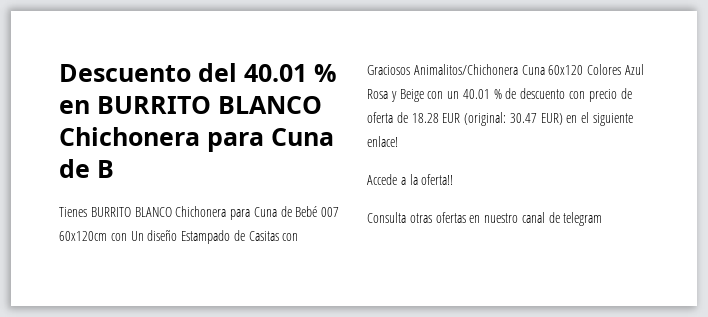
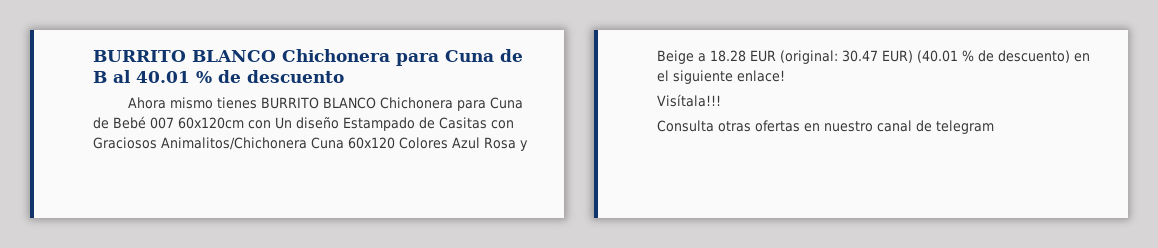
- Descuento del 40.01 % en BURRITO BLANCO Chichonera para Cuna de B
- Tienes BURRITO BLANCO Chichonera para Cuna de Bebé 007 60x120cm con Un diseño Estampado de Casitas con Graciosos Animalitos/Chichonera Cuna 60x120 Colores Azul Rosa y Beige con un 40.01 % de descuento con precio de oferta de 18.28 EUR (original: 30.47 EUR) en el siguiente enlace!
+ BURRITO BLANCO Chichonera para Cuna de B al 40.01 % de descuento
+ Ahora mismo tienes BURRITO BLANCO Chichonera para Cuna de Bebé 007 60x120cm con Un diseño Estampado de Casitas con Graciosos Animalitos/Chichonera Cuna 60x120 Colores Azul Rosa y Beige a 18.28 EUR (original: 30.47 EUR) (40.01 % de descuento) en el siguiente enlace!
- Accede a la oferta!!
+ Visítala!!!

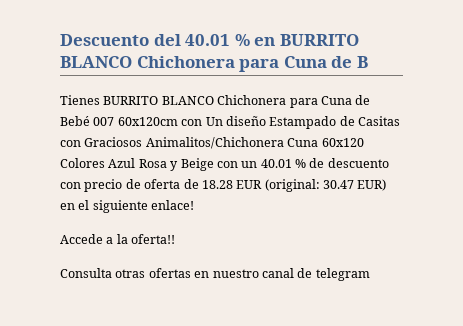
- BURRITO BLANCO Chichonera para Cuna de B al 40.01 % de descuento
- Ahora mismo tienes BURRITO BLANCO Chichonera para Cuna de Bebé 007 60x120cm con Un diseño Estampado de Casitas con Graciosos Animalitos/Chichonera Cuna 60x120 Colores Azul Rosa y Beige a 18.28 EUR (original: 30.47 EUR) (40.01 % de descuento) en el siguiente enlace!
+ Descuento del 40.01 % en BURRITO BLANCO Chichonera para Cuna de B
+ Tienes BURRITO BLANCO Chichonera para Cuna de Bebé 007 60x120cm con Un diseño Estampado de Casitas con Graciosos Animalitos/Chichonera Cuna 60x120 Colores Azul Rosa y Beige con un 40.01 % de descuento con precio de oferta de 18.28 EUR (original: 30.47 EUR) en el siguiente enlace!
- Visítala!!!
+ Accede a la oferta!!

